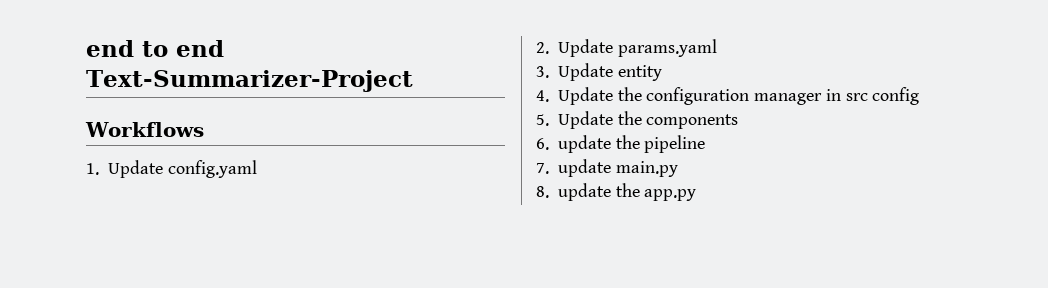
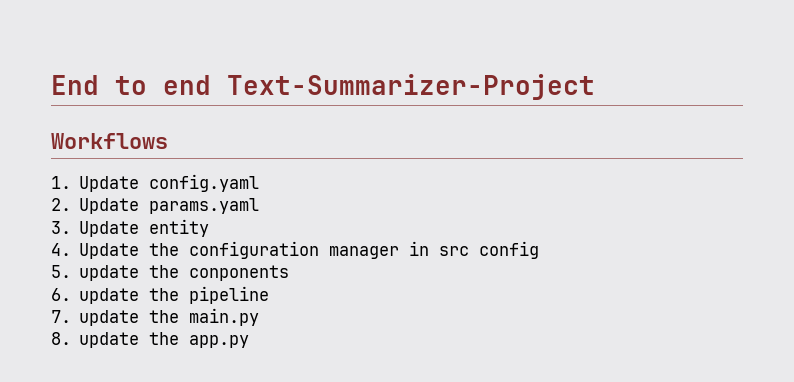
- end to end Text-Summarizer-Project
+ End to end Text-Summarizer-Project
- 5. Update the components
+ 5. update the conponents
- 7. update main.py
+ 7. update the main.py

